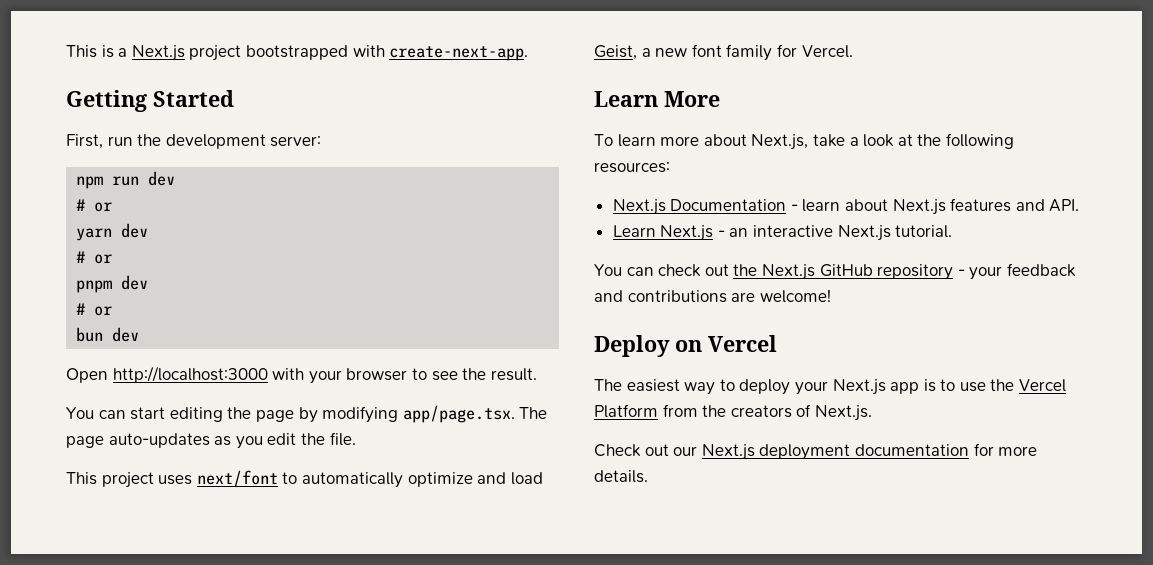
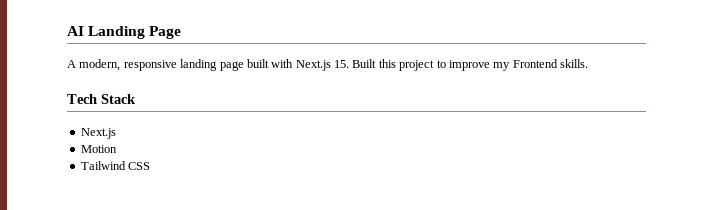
- This is a Next.js project bootstrapped with create-next-app.
- Getting Started
- First, run the development server:
- npm run dev
- # or
- yarn dev
- # or
- pnpm dev
- # or
- bun dev
- Open http://localhost:3000 with your browser to see the result.
- You can start editing the page by modifying app/page.tsx. The page auto-updates as you edit the file.
- This project uses next/font to automatically optimize and load Geist, a new font family for Vercel.
- Learn More
- To learn more about Next.js, take a look at the following resources:
- Next.js Documentation - learn about Next.js features and API.
- Learn Next.js - an interactive Next.js tutorial.
- You can check out the Next.js GitHub repository - your feedback and contributions are welcome!
- Deploy on Vercel
- The easiest way to deploy your Next.js app is to use the Vercel Platform from the creators of Next.js.
- Check out our Next.js deployment documentation for more details.
+ AI Landing Page
+ A modern, responsive landing page built with Next.js 15. Built this project to improve my Frontend skills.
+ Tech Stack
+ Next.js
+ Motion
+ Tailwind CSS

